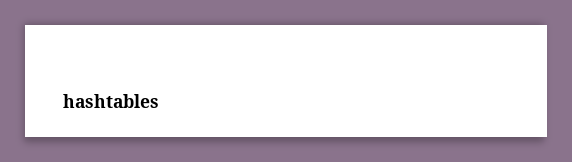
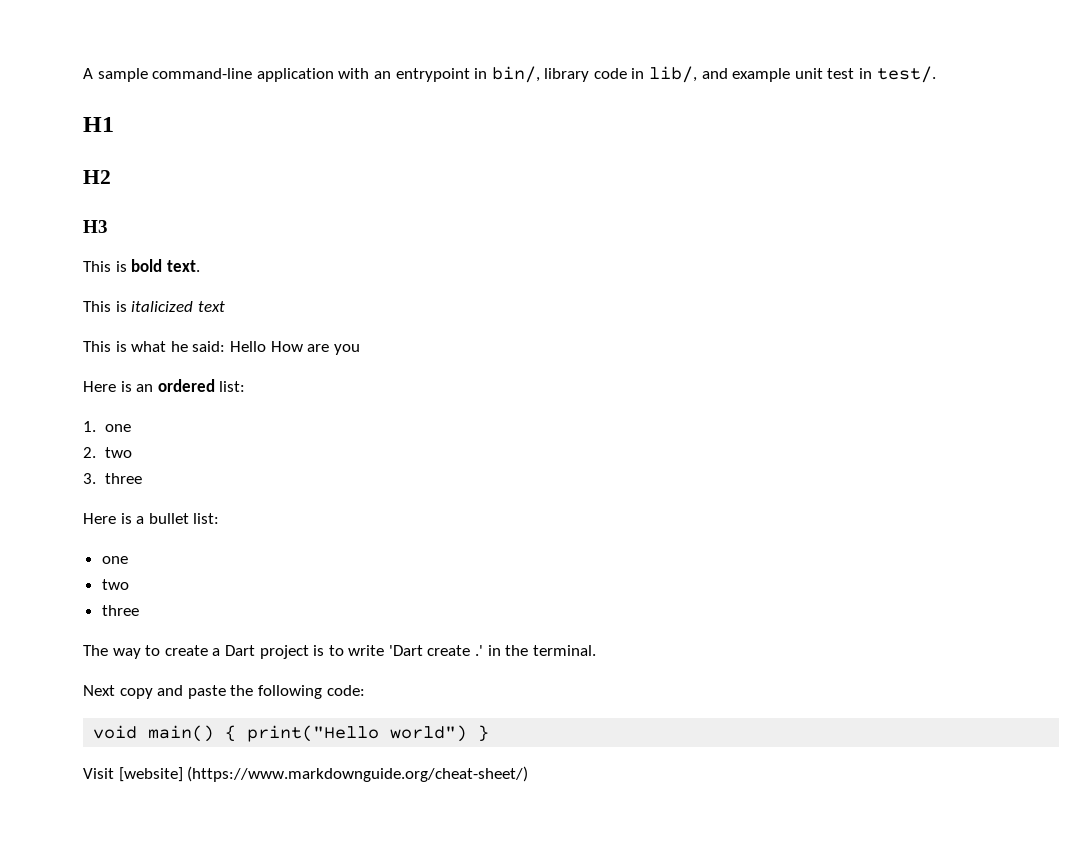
- hashtables
+ A sample command-line application with an entrypoint in bin/, library code in lib/, and example unit test in test/.
+ H1
+ H2
+ H3
+ This is bold text.
+ This is italicized text
+ This is what he said: Hello How are you
+ Here is an ordered list:
+ 1. one
+ 2. two
+ 3. three
+ Here is a bullet list:
+ one
+ two
+ three
+ The way to create a Dart project is to write 'Dart create .' in the terminal.
+ Next copy and paste the following code:
+ void main() { print("Hello world") }
+ Visit [website] (https://www.markdownguide.org/cheat-sheet/)

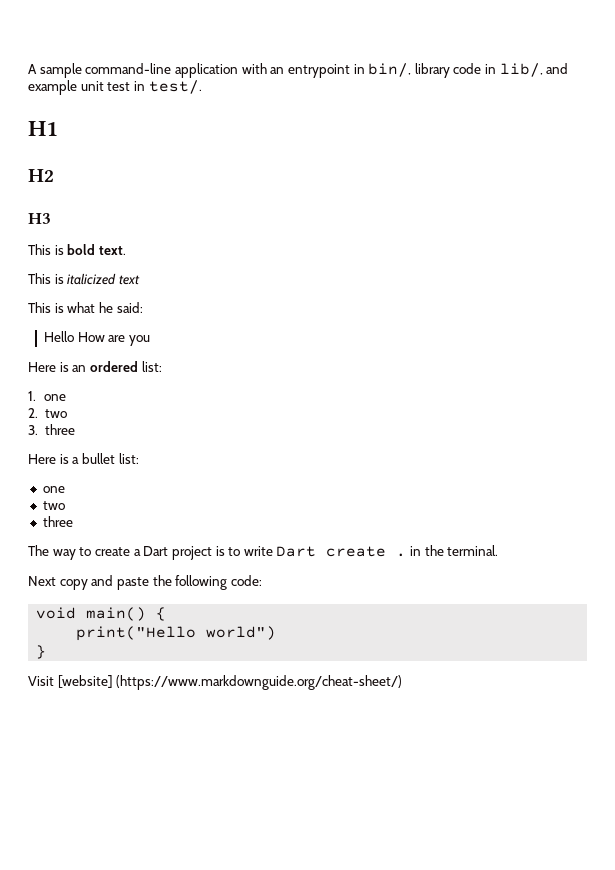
- This is what he said: Hello How are you
+ This is what he said:
+ Hello How are you
- The way to create a Dart project is to write 'Dart create .' in the terminal.
+ The way to create a Dart project is to write Dart create . in the terminal.
- void main() { print("Hello world") }
+ void main() {
+ print("Hello world")
+ }

